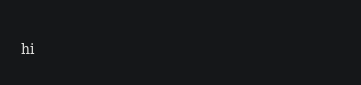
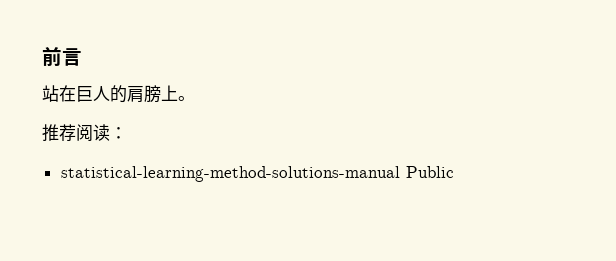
- hi
+ 前言
+ 站在巨人的肩膀上。
+ 推荐阅读：
+ statistical-learning-method-solutions-manual Public

